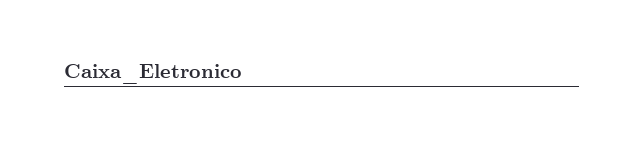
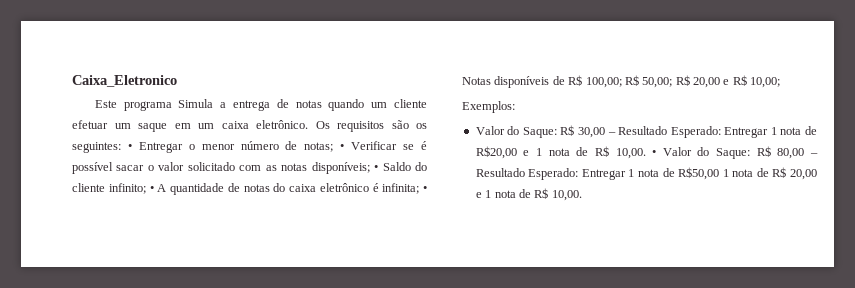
+ Este programa Simula a entrega de notas quando um cliente efetuar um saque em um caixa eletrônico. Os requisitos são os seguintes: • Entregar o menor número de notas; • Verificar se é possível sacar o valor solicitado com as notas disponíveis; • Saldo do cliente infinito; • A quantidade de notas do caixa eletrônico é infinita; • Notas disponíveis de R$ 100,00; R$ 50,00; R$ 20,00 e R$ 10,00;
+ Exemplos:
+ Valor do Saque: R$ 30,00 – Resultado Esperado: Entregar 1 nota de R$20,00 e 1 nota de R$ 10,00. • Valor do Saque: R$ 80,00 – Resultado Esperado: Entregar 1 nota de R$50,00 1 nota de R$ 20,00 e 1 nota de R$ 10,00.

